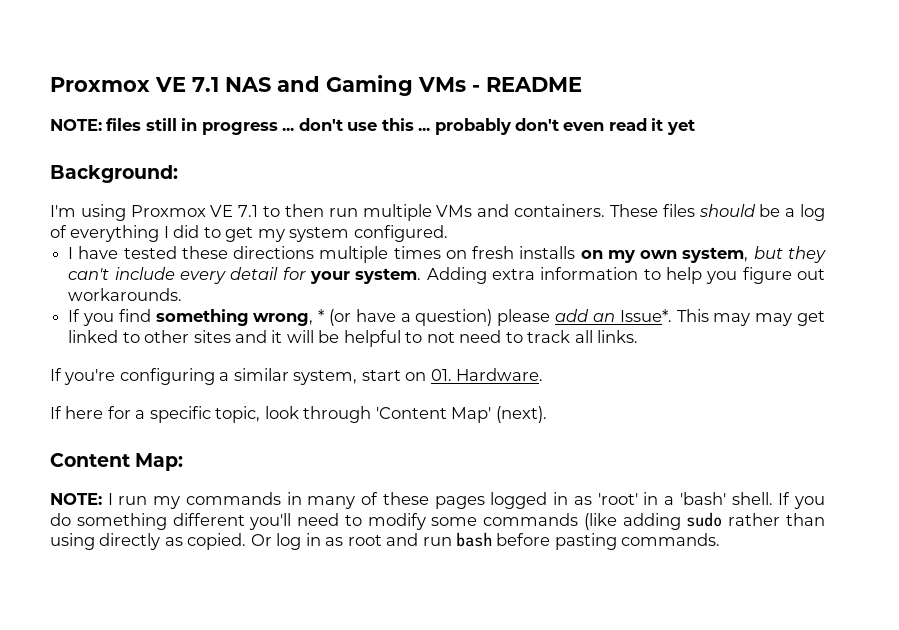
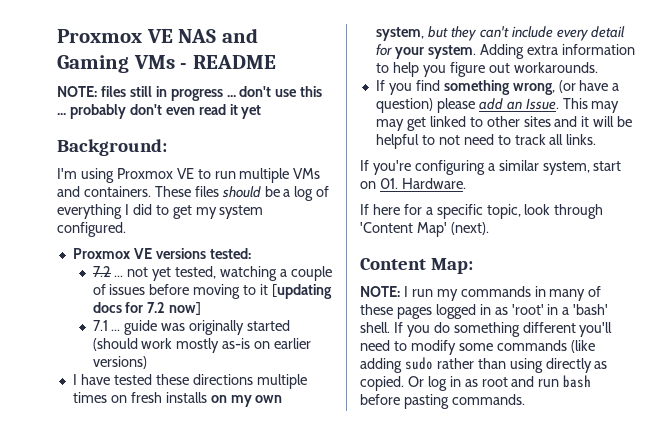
- Proxmox VE 7.1 NAS and Gaming VMs - README
+ Proxmox VE NAS and Gaming VMs - README
- I'm using Proxmox VE 7.1 to then run multiple VMs and containers.
+ I'm using Proxmox VE to run multiple VMs and containers.
+ Proxmox VE versions tested:
+ 7.2 ... not yet tested, watching a couple of issues before moving to it [updating docs for 7.2 now]
+ 7.1 ... guide was originally started (should work mostly as-is on earlier versions)
- If you find something wrong, * (or have a question) please add an Issue*.
+ If you find something wrong, (or have a question) please add an Issue.

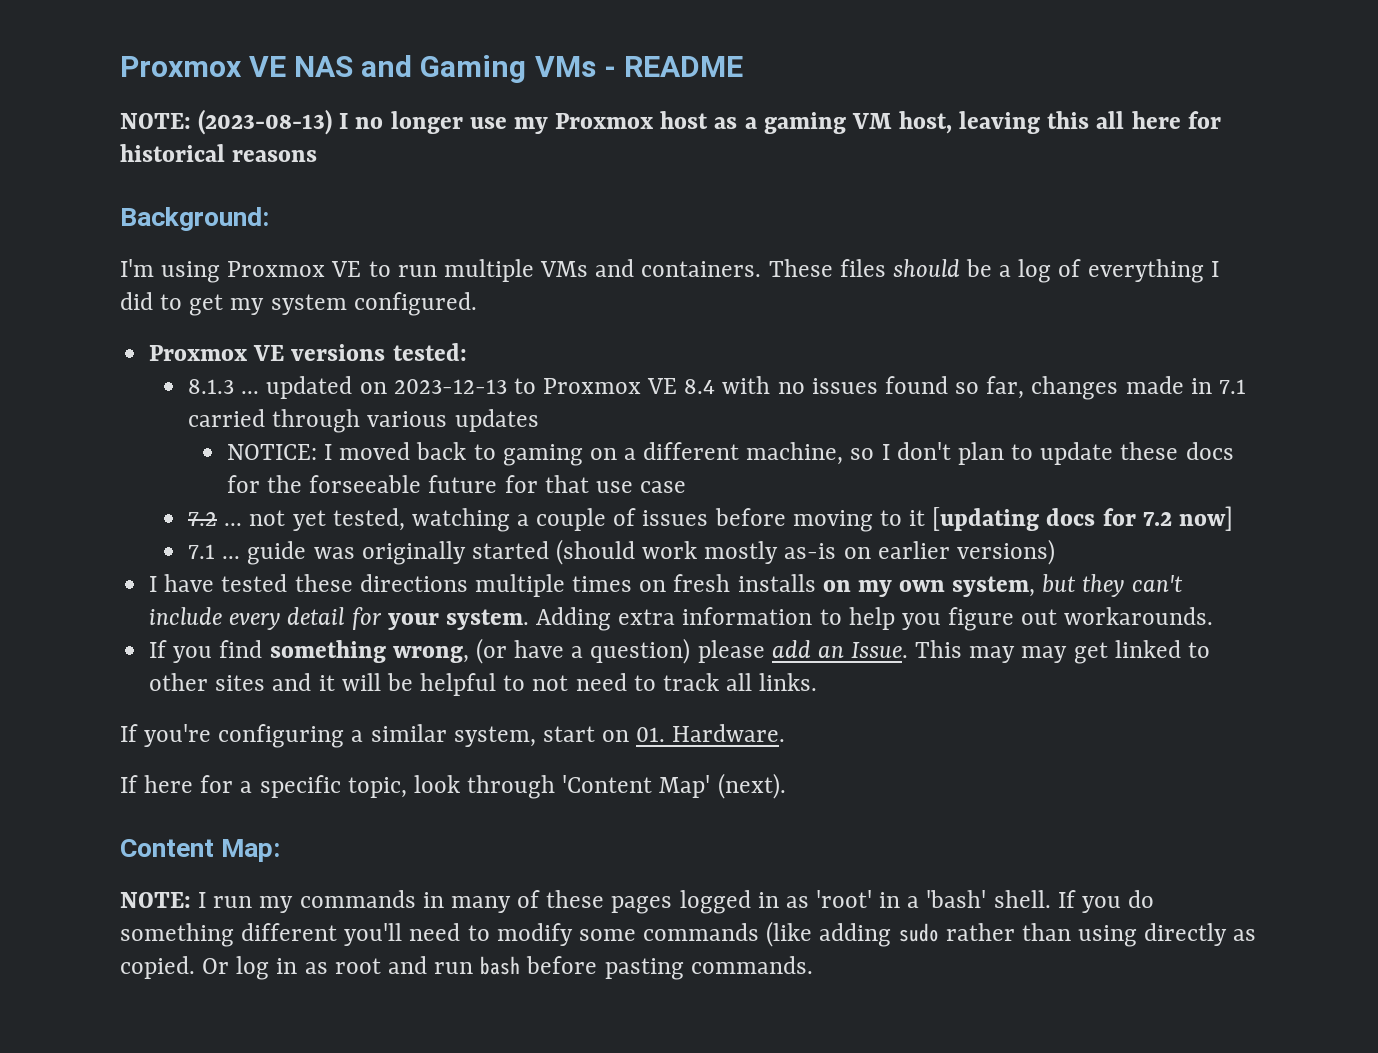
- NOTE: files still in progress ... don't use this ... probably don't even read it yet
+ NOTE: (2023-08-13) I no longer use my Proxmox host as a gaming VM host, leaving this all here for historical reasons
+ 8.1.3 ... updated on 2023-12-13 to Proxmox VE 8.4 with no issues found so far, changes made in 7.1 carried through various updates
+ NOTICE: I moved back to gaming on a different machine, so I don't plan to update these docs for the forseeable future for that use case

